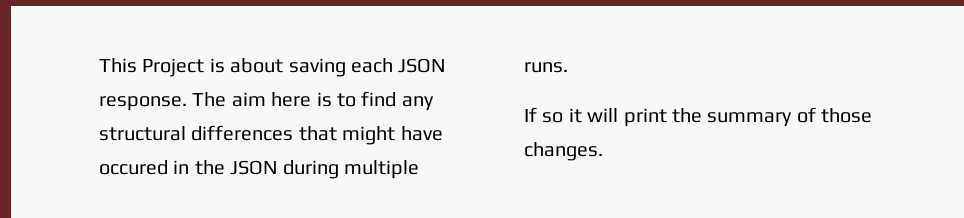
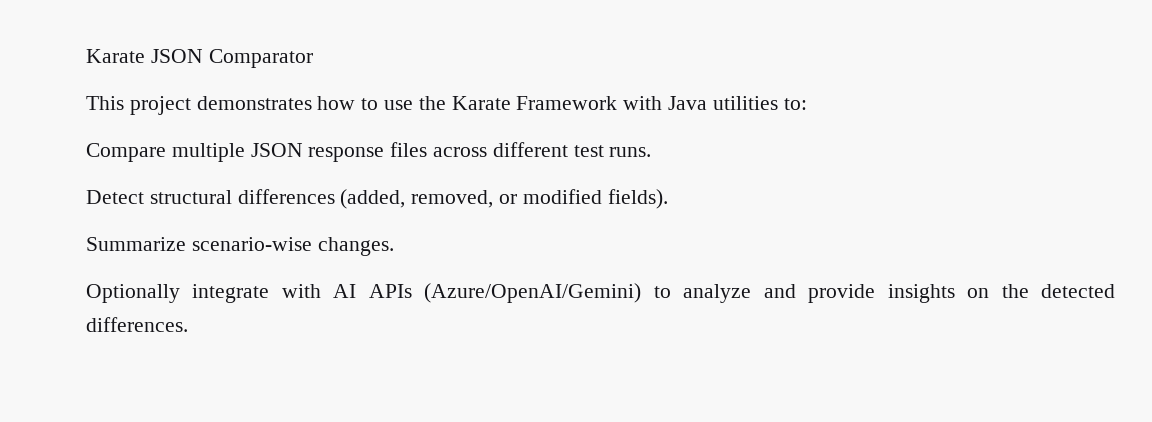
- This Project is about saving each JSON response. The aim here is to find any structural differences that might have occured in the JSON during multiple runs.
- If so it will print the summary of those changes.
+ Karate JSON Comparator
+ This project demonstrates how to use the Karate Framework with Java utilities to:
+ Compare multiple JSON response files across different test runs.
+ Detect structural differences (added, removed, or modified fields).
+ Summarize scenario-wise changes.
+ Optionally integrate with AI APIs (Azure/OpenAI/Gemini) to analyze and provide insights on the detected differences.

